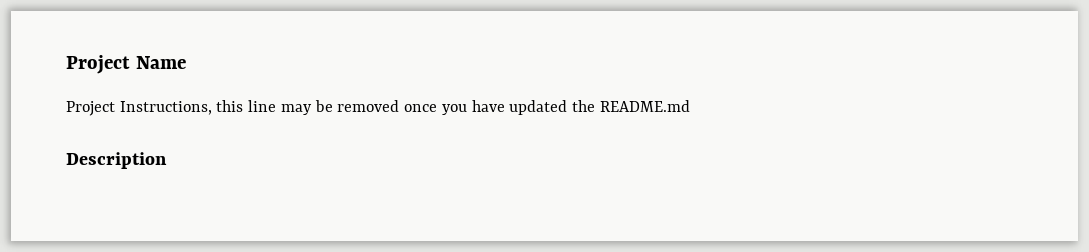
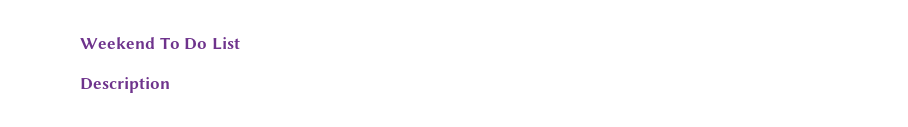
- Project Name
- Project Instructions, this line may be removed once you have updated the README.md
+ Weekend To Do List

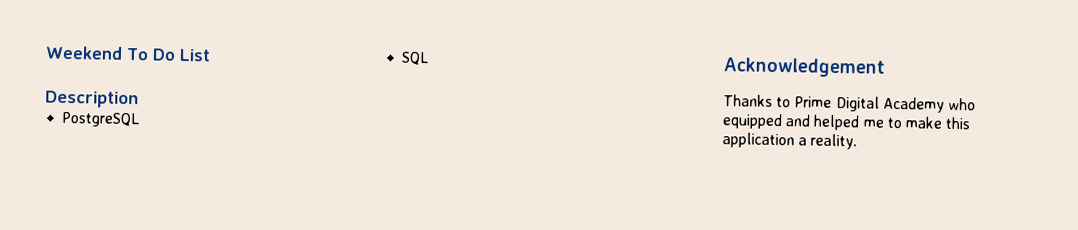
+ PostgreSQL
+ SQL
+ Acknowledgement
+ Thanks to Prime Digital Academy who equipped and helped me to make this application a reality.

